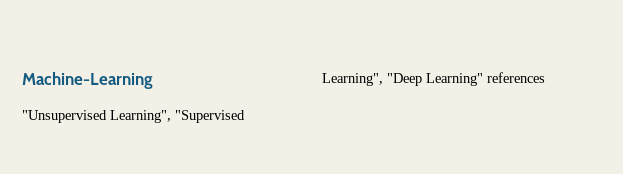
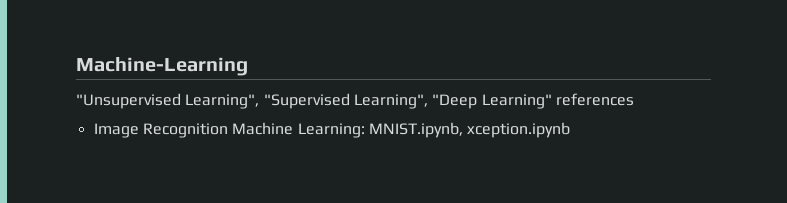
+ Image Recognition Machine Learning: MNIST.ipynb, xception.ipynb

